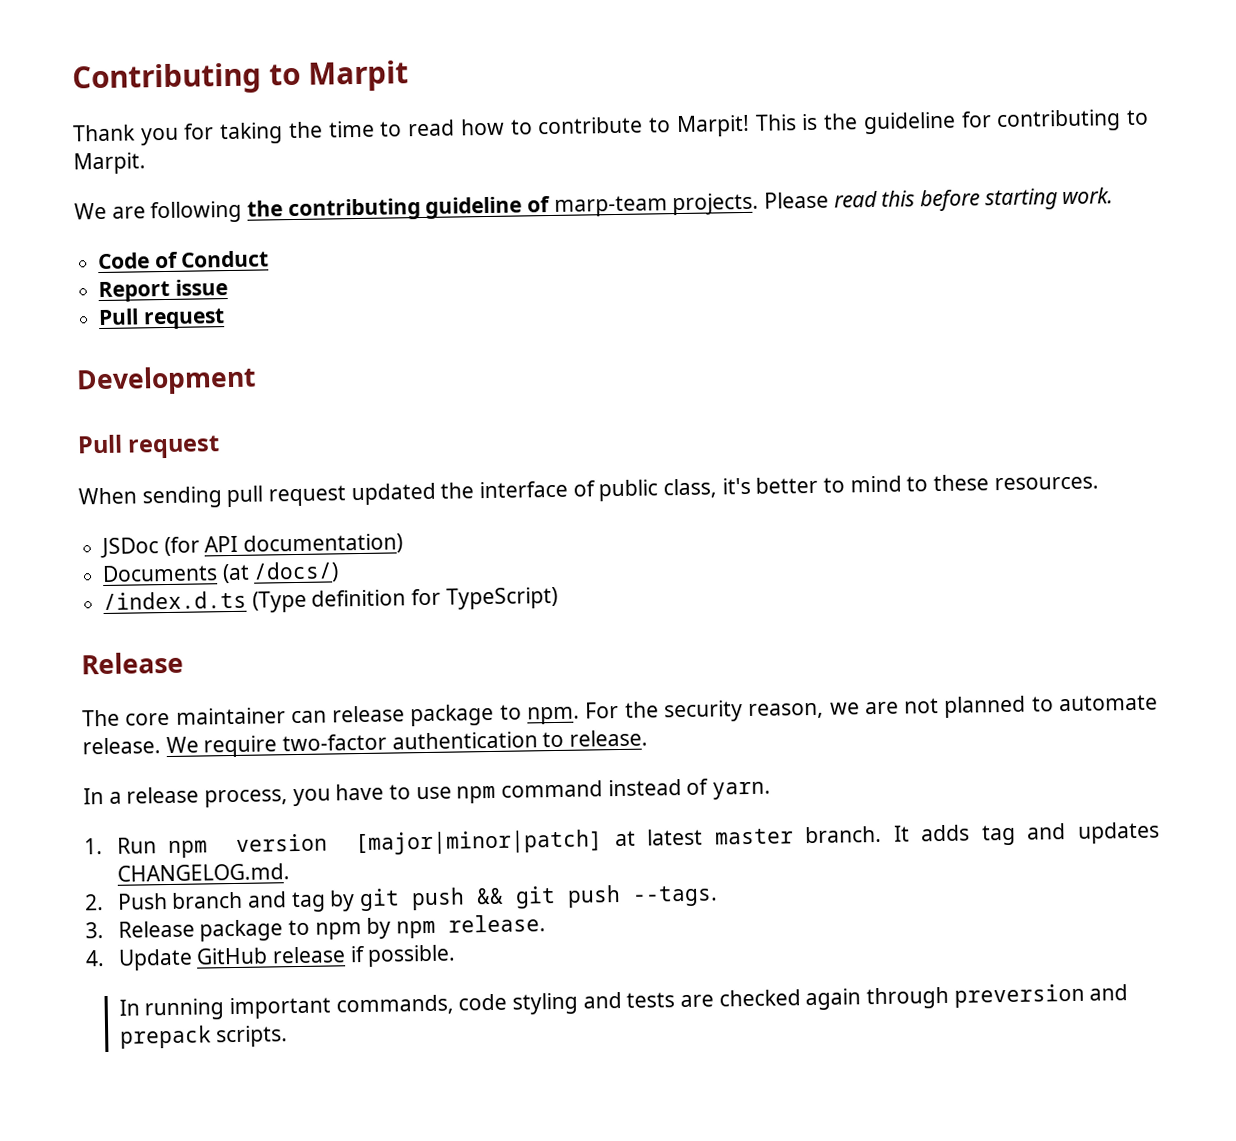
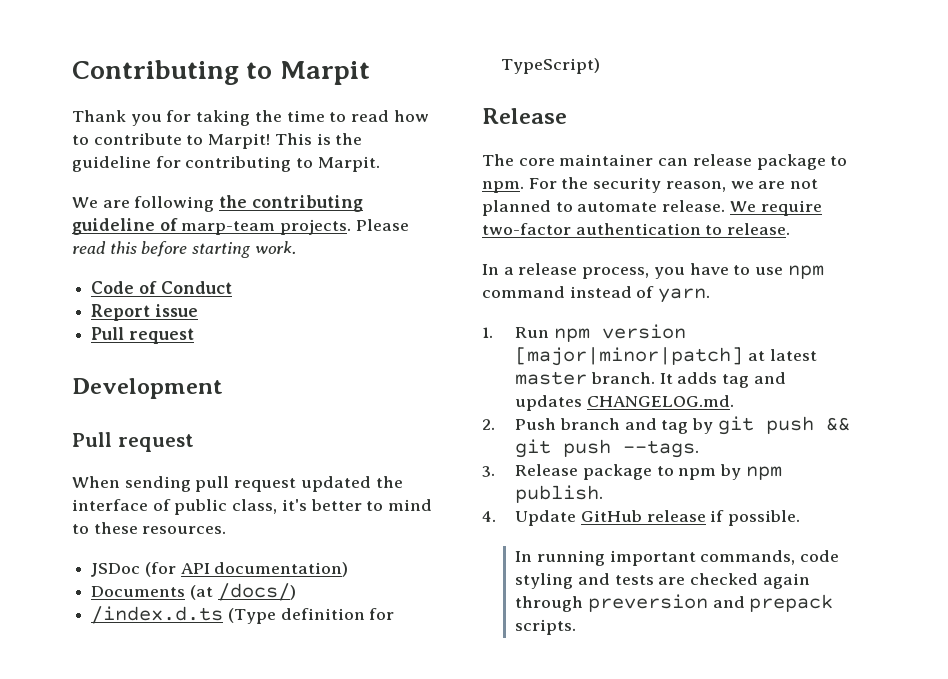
- 3. Release package to npm by npm release.
+ 3. Release package to npm by npm publish.

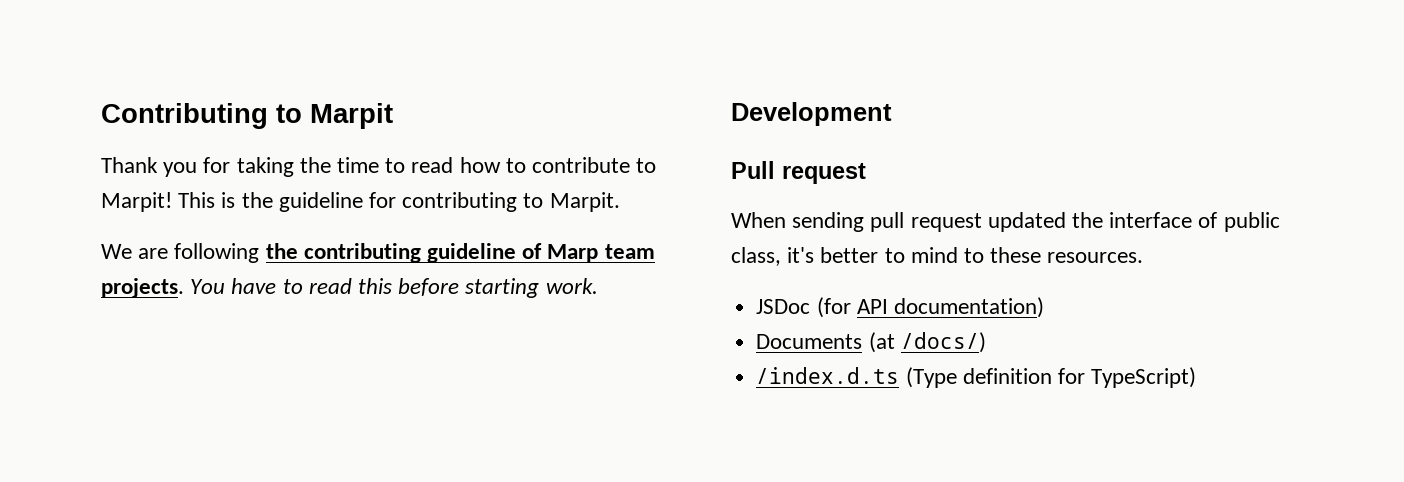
- We are following the contributing guideline of marp-team projects. Please read this before starting work.
+ We are following the contributing guideline of Marp team projects. You have to read this before starting work.
- Code of Conduct
- Report issue
- Pull request
  /index.d.ts (Type definition for TypeScript)
- Release
- The core maintainer can release package to npm. For the security reason, we are not planned to automate release. We require two-factor authentication to release.
- In a release process, you have to use npm command instead of yarn.
- 1. Run npm version [major|minor|patch] at latest master branch. It adds tag and updates CHANGELOG.md.
- 2. Push branch and tag by git push && git push --tags.
- 3. Release package to npm by npm publish.
- 4. Update GitHub release if possible.
- In running important commands, code styling and tests are checked again through preversion and prepack scripts.

